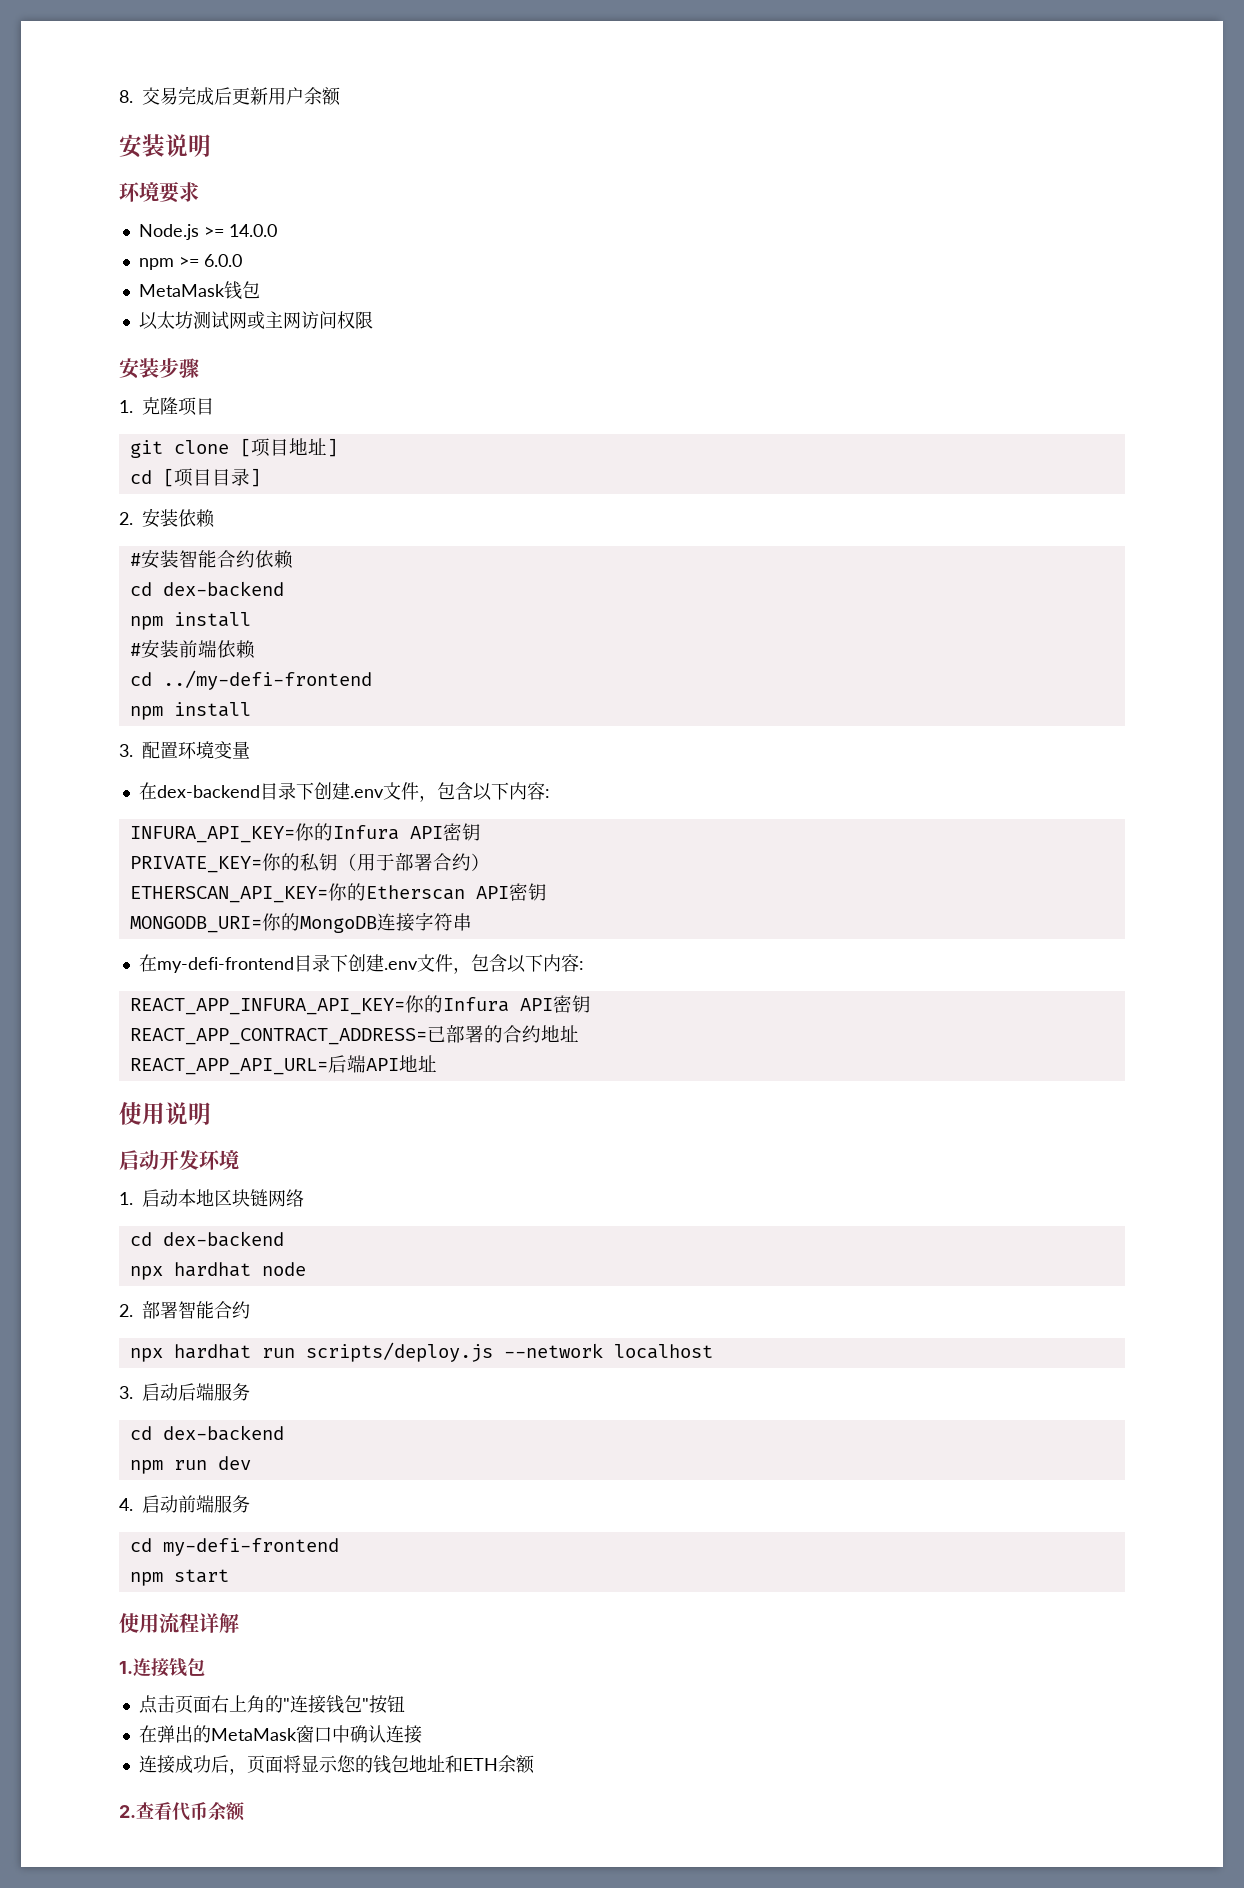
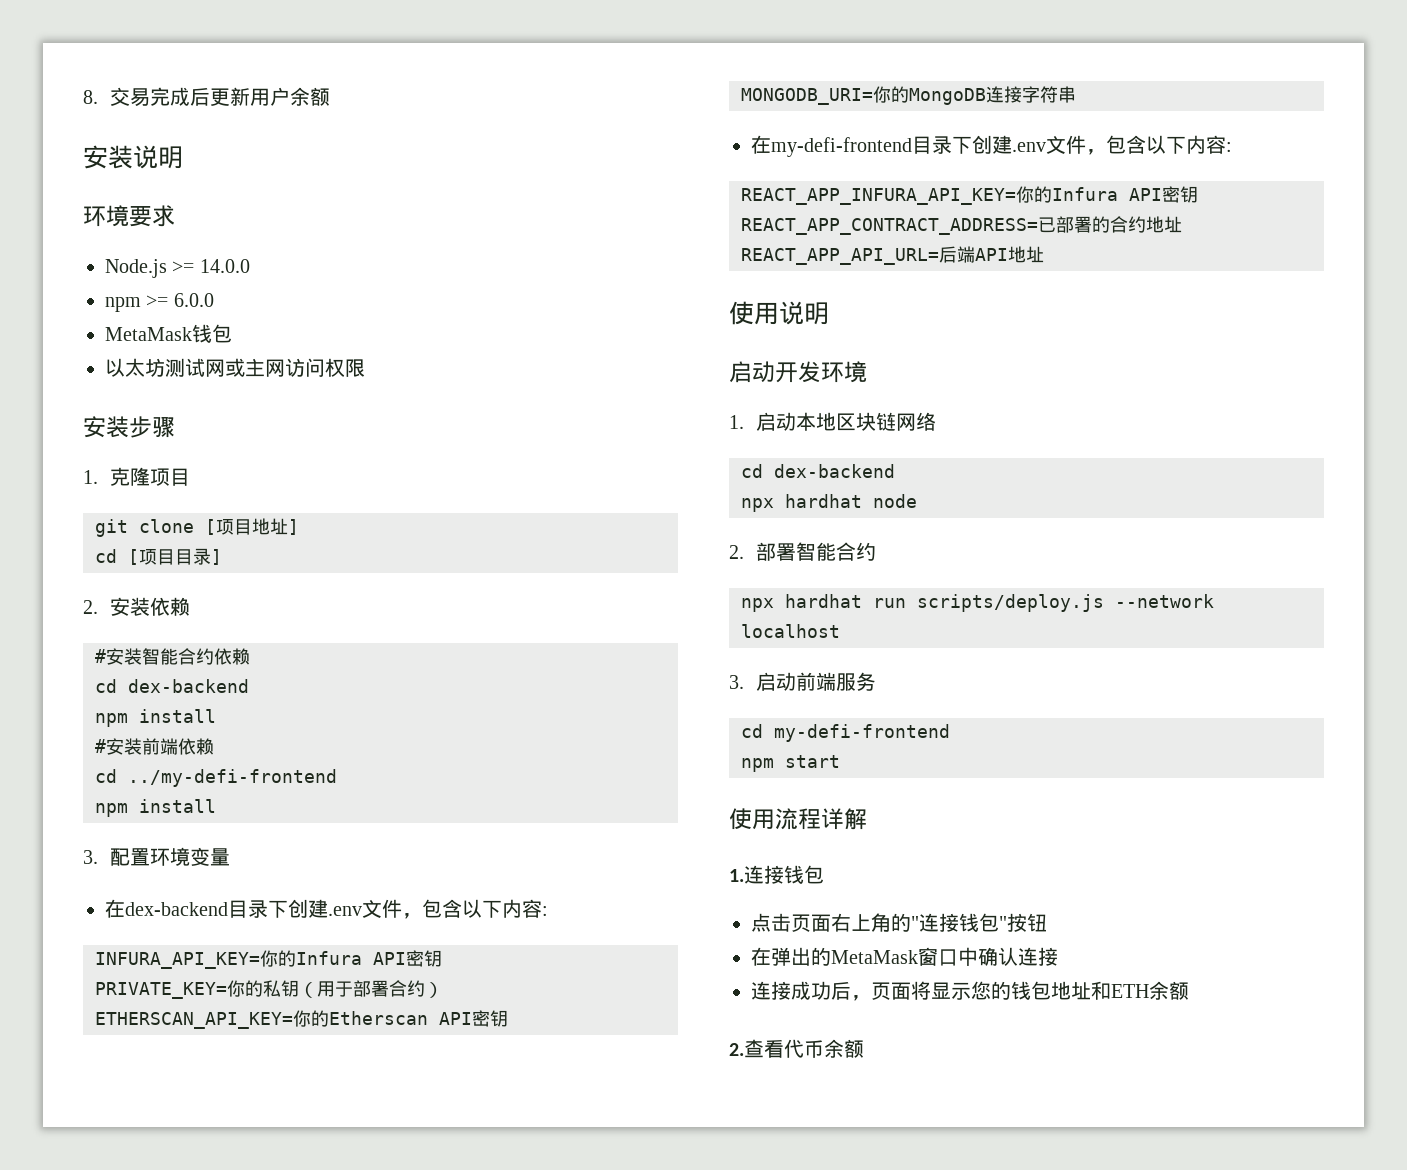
- 3.启动后端服务
- cd dex-backend
- npm run dev
- 4.启动前端服务
+ 3.启动前端服务

